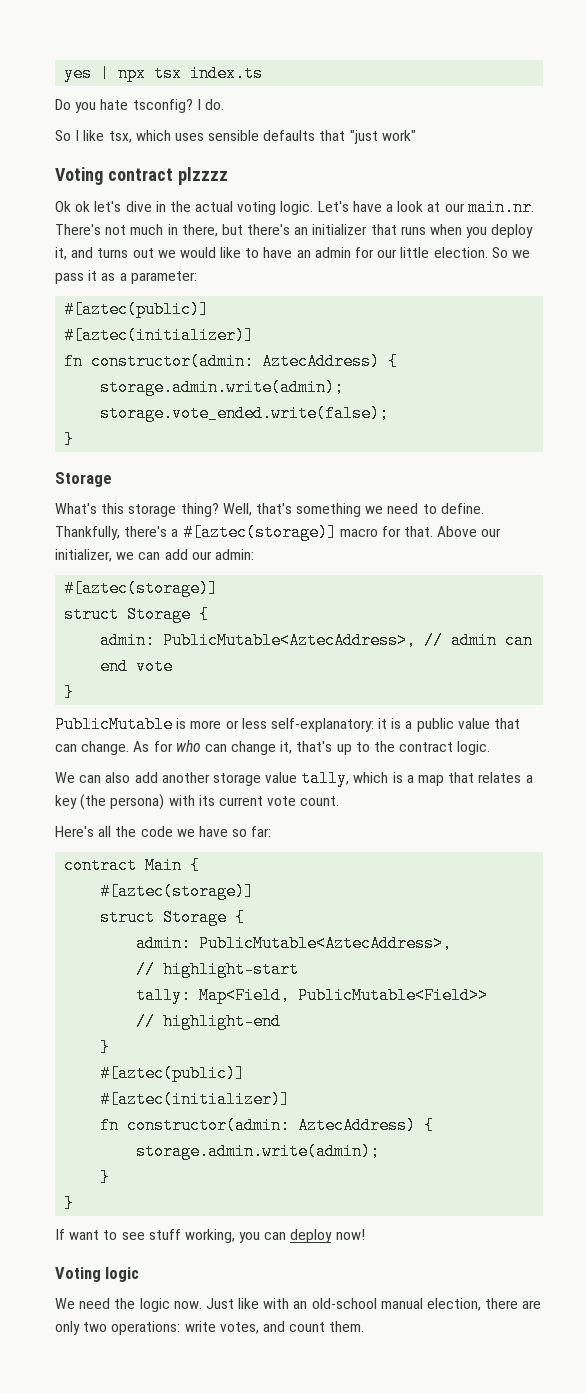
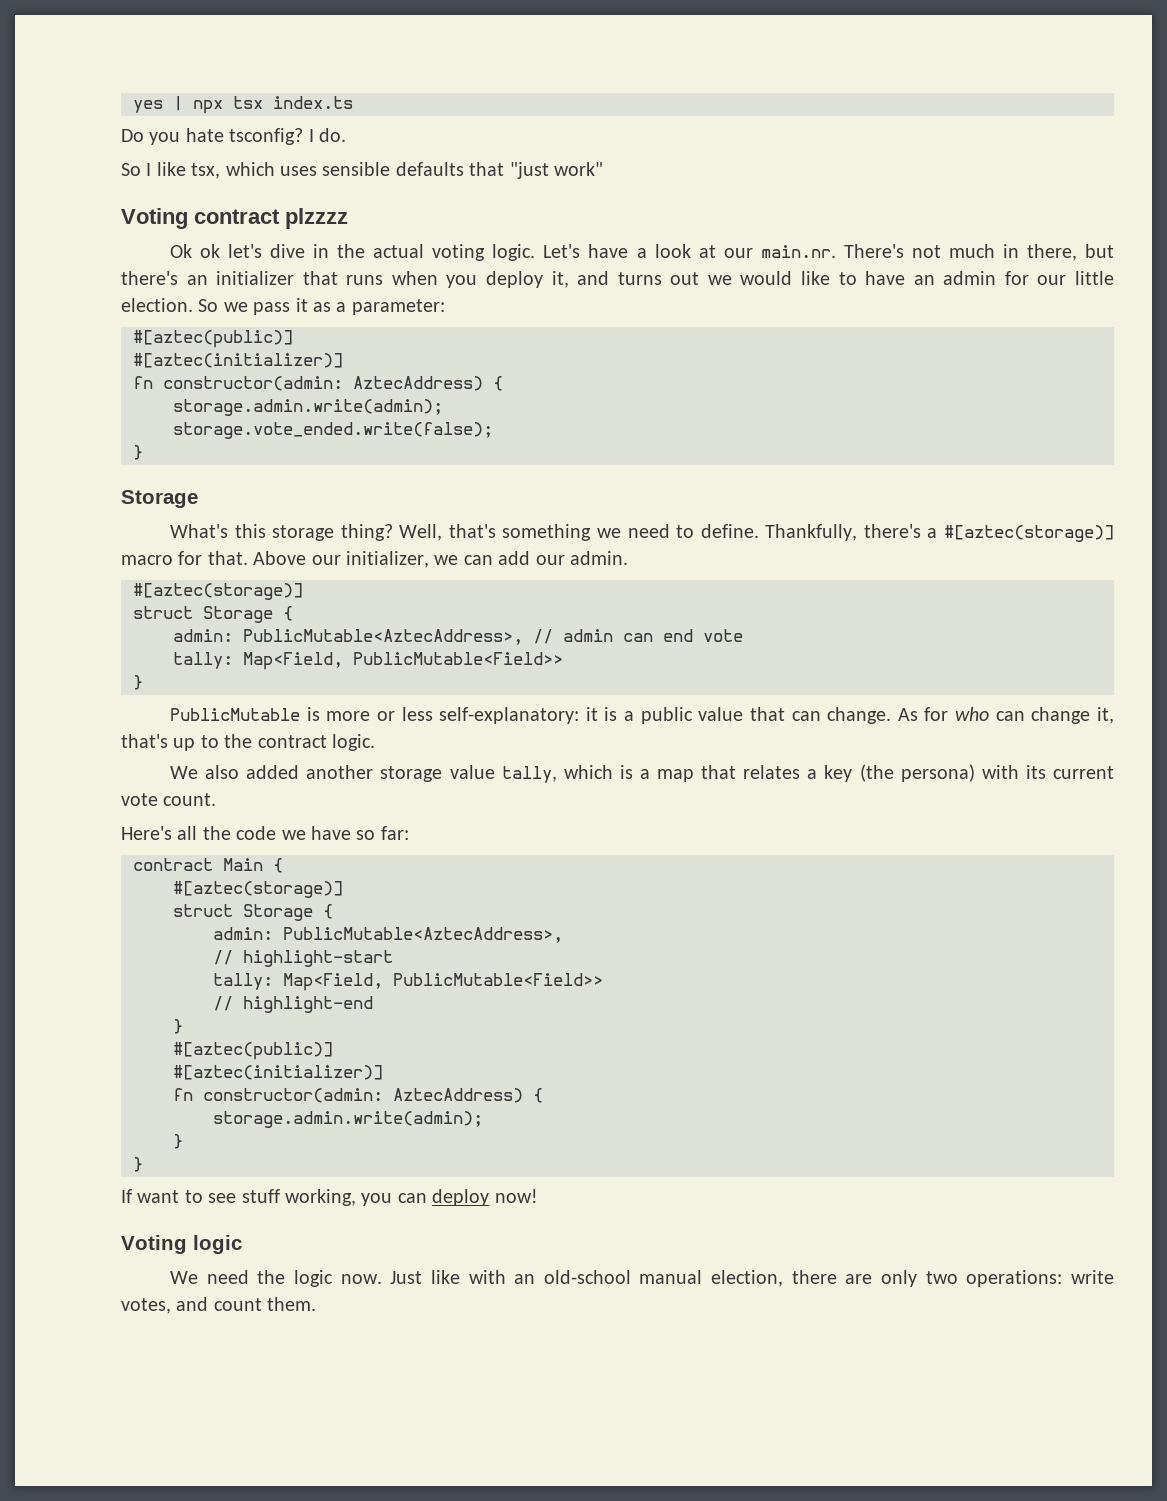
- Above our initializer, we can add our admin:
+ Above our initializer, we can add our admin.
  admin: PublicMutable<AztecAddress>, // admin can end vote
+ tally: Map<Field, PublicMutable<Field>>
- We can also add another storage value tally, which is a map that relates a key (the persona) with its current vote count.
+ We also added another storage value tally, which is a map that relates a key (the persona) with its current vote count.

